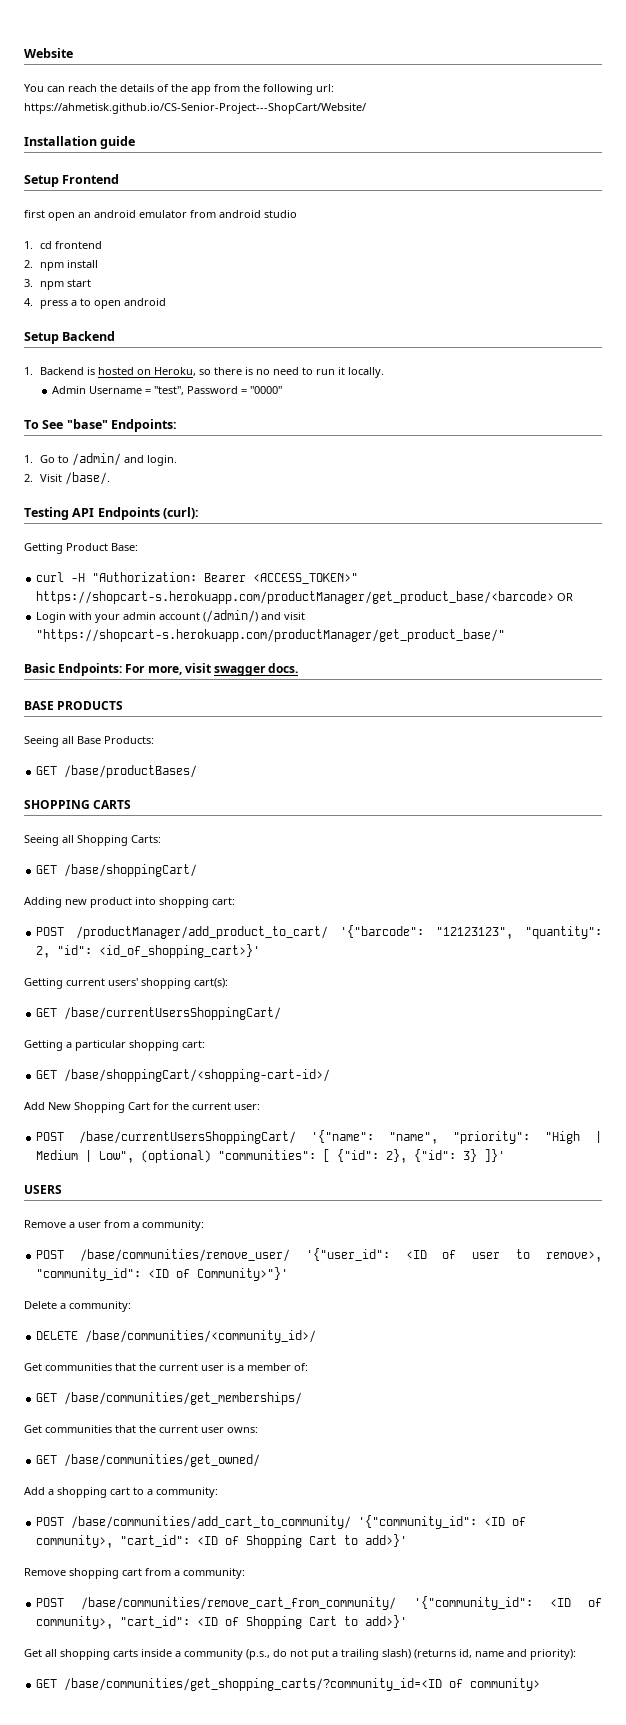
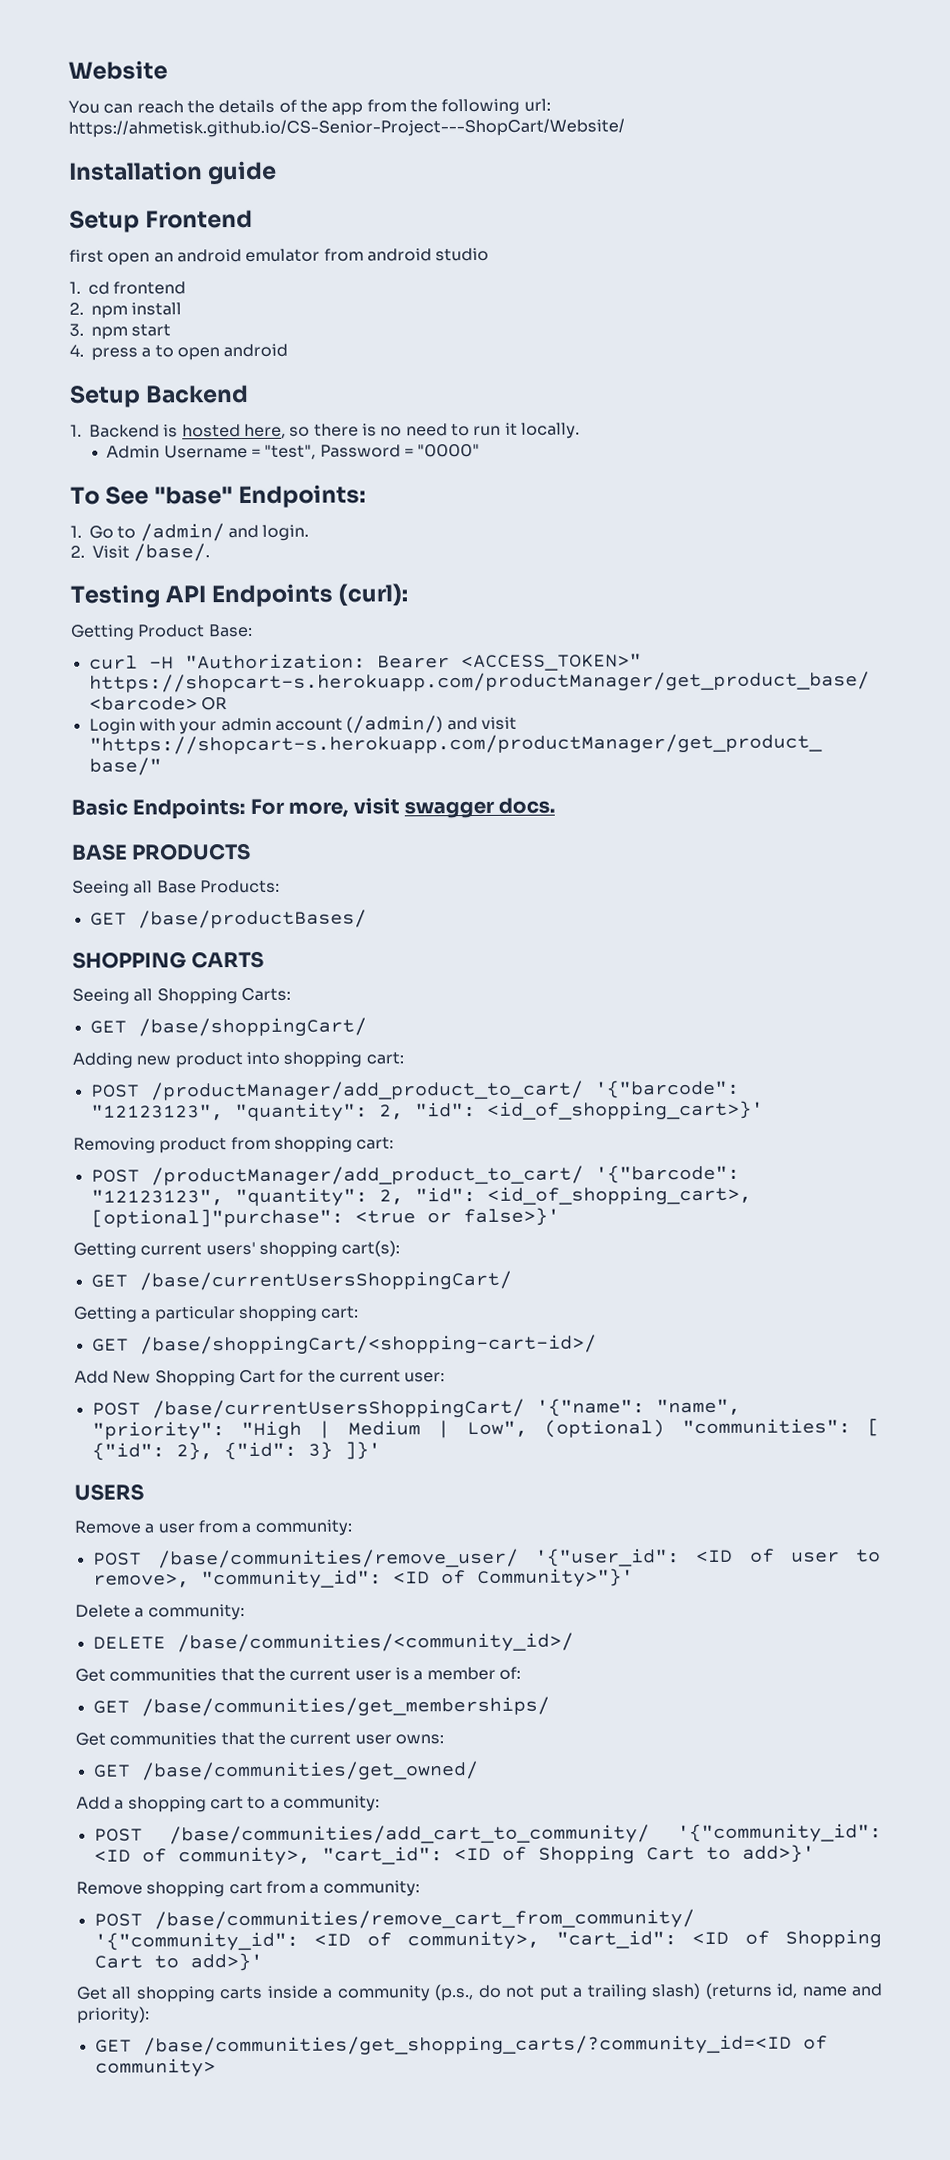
- 1. Backend is hosted on Heroku, so there is no need to run it locally.
+ 1. Backend is hosted here, so there is no need to run it locally.
+ Removing product from shopping cart:
+ POST /productManager/add_product_to_cart/ '{"barcode": "12123123", "quantity": 2, "id": <id_of_shopping_cart>, [optional]"purchase": <true or false>}'

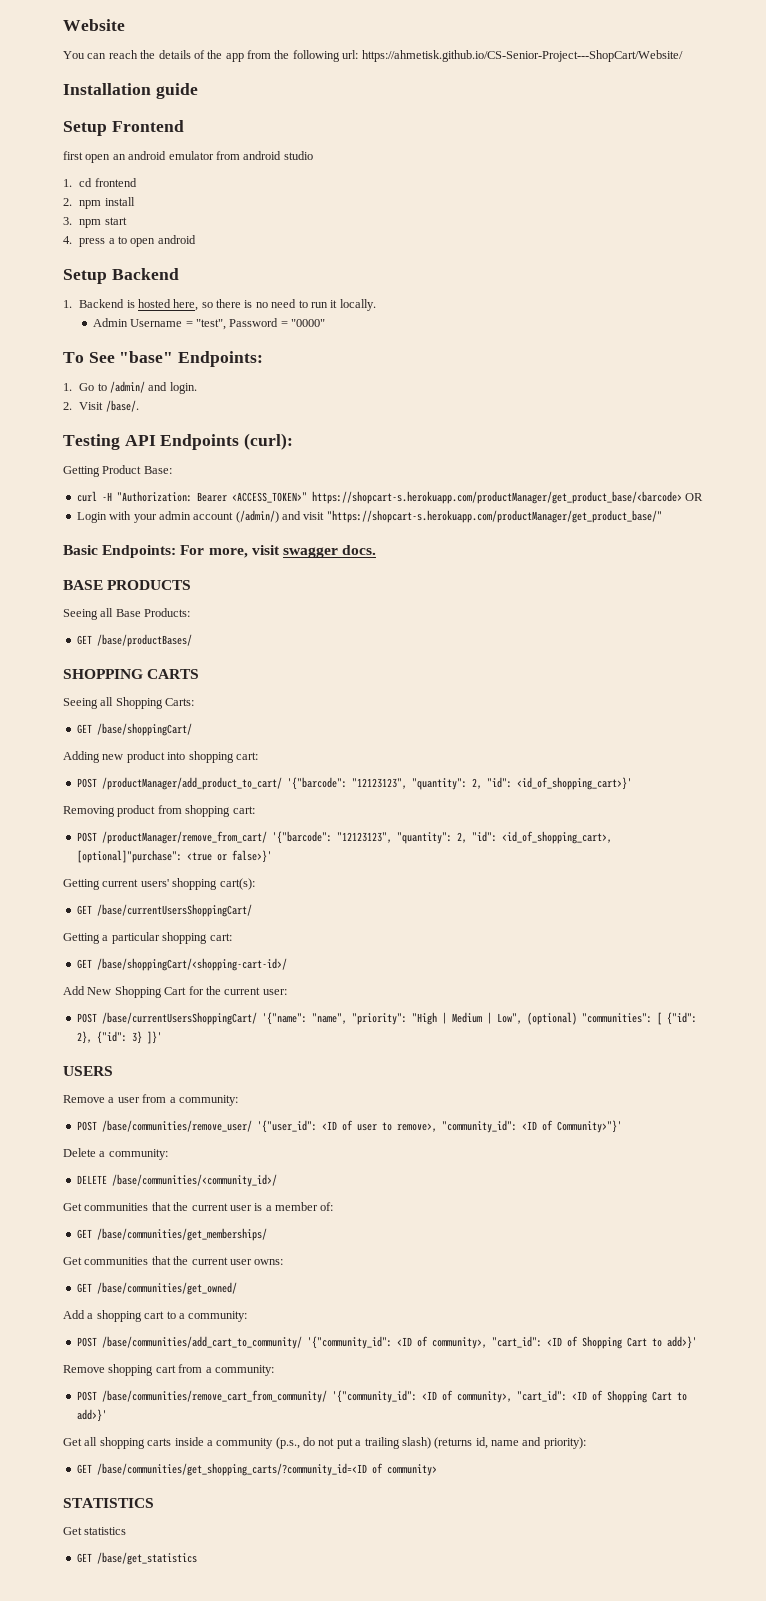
- POST /productManager/add_product_to_cart/ '{"barcode": "12123123", "quantity": 2, "id": <id_of_shopping_cart>, [optional]"purchase": <true or false>}'
+ POST /productManager/remove_from_cart/ '{"barcode": "12123123", "quantity": 2, "id": <id_of_shopping_cart>, [optional]"purchase": <true or false>}'
+ STATISTICS
+ Get statistics
+ GET /base/get_statistics

